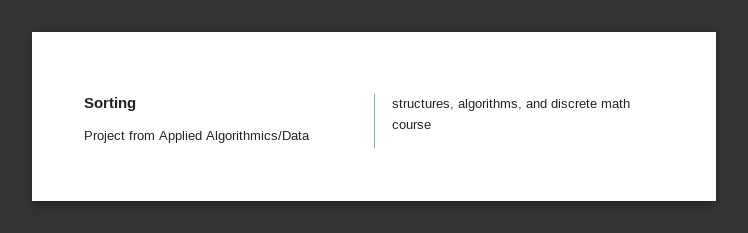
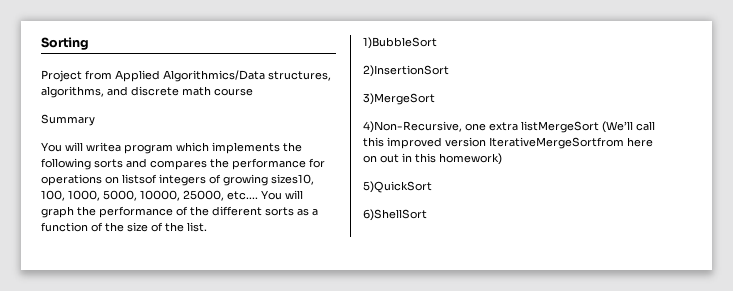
+ Summary
+ You will writea program which implements the following sorts and compares the performance for operations on listsof integers of growing sizes10, 100, 1000, 5000, 10000, 25000, etc.... You will graph the performance of the different sorts as a function of the size of the list.
+ 1)BubbleSort
+ 2)InsertionSort
+ 3)MergeSort
+ 4)Non-Recursive, one extra listMergeSort (We’ll call this improved version IterativeMergeSortfrom here on out in this homework)
+ 5)QuickSort
+ 6)ShellSort

